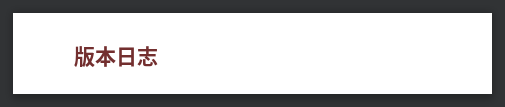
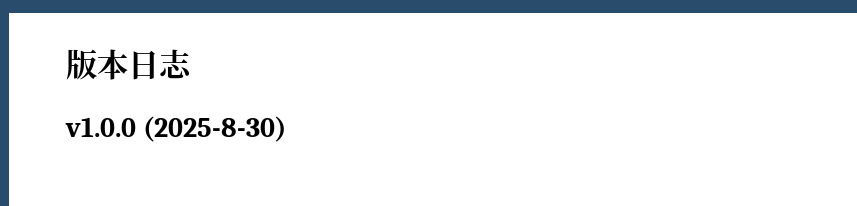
+ v1.0.0 (2025-8-30)

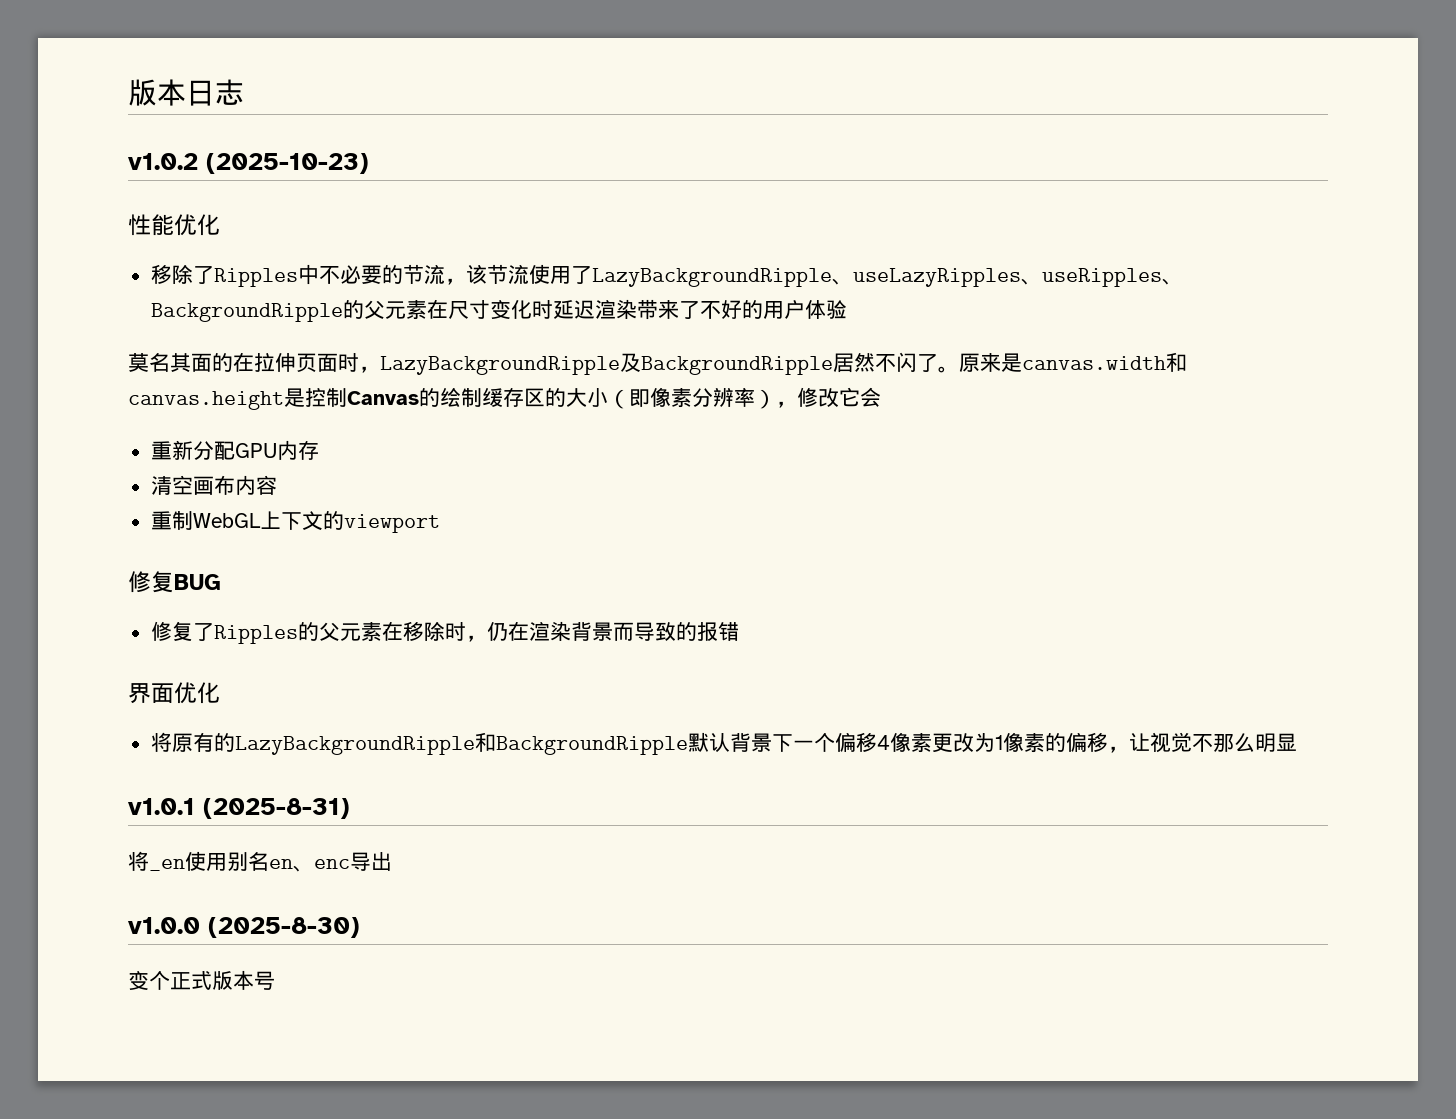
+ v1.0.2 (2025-10-23)
+ 性能优化
+ 移除了Ripples中不必要的节流，该节流使用了LazyBackgroundRipple、useLazyRipples、useRipples、BackgroundRipple的父元素在尺寸变化时延迟渲染带来了不好的用户体验
+ 莫名其面的在拉伸页面时，LazyBackgroundRipple及BackgroundRipple居然不闪了。原来是canvas.width和canvas.height是控制Canvas的绘制缓存区的大小（即像素分辨率），修改它会
+ 重新分配GPU内存
+ 清空画布内容
+ 重制WebGL上下文的viewport
+ 修复BUG
+ 修复了Ripples的父元素在移除时，仍在渲染背景而导致的报错
+ 界面优化
+ 将原有的LazyBackgroundRipple和BackgroundRipple默认背景下一个偏移4像素更改为1像素的偏移，让视觉不那么明显
+ v1.0.1 (2025-8-31)
+ 将_en使用别名en、enc导出
+ 变个正式版本号

